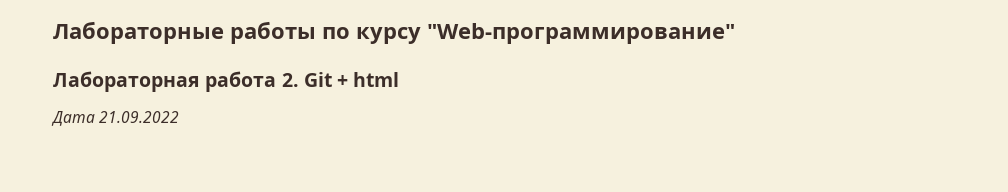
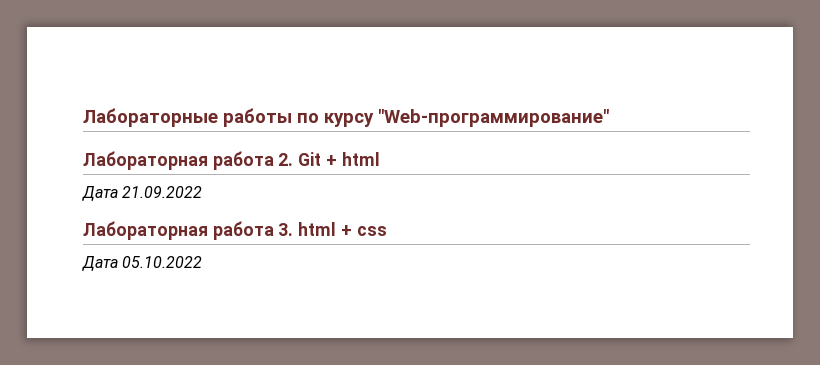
+ Лабораторная работа 3. html + css
+ Дата 05.10.2022

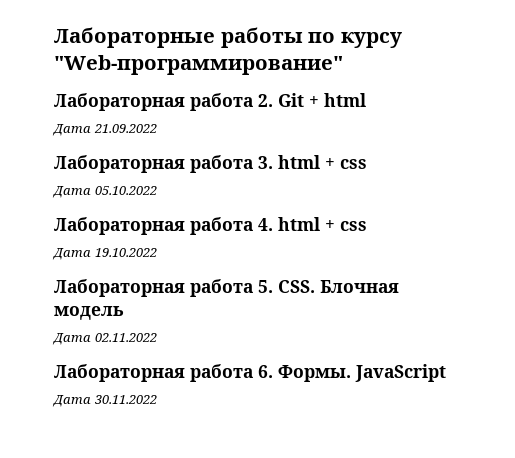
+ Лабораторная работа 4. html + css
+ Дата 19.10.2022
+ Лабораторная работа 5. CSS. Блочная модель
+ Дата 02.11.2022
+ Лабораторная работа 6. Формы. JavaScript
+ Дата 30.11.2022

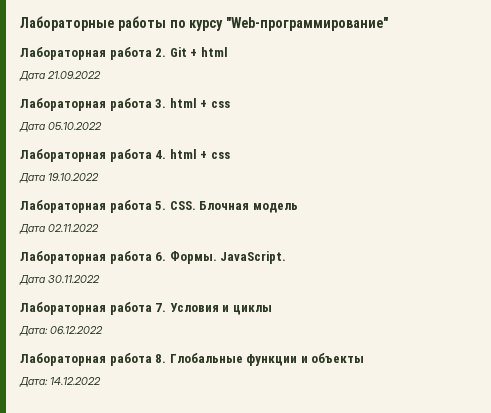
- JavaScript
+ JavaScript.
+ Лабораторная работа 7. Условия и циклы
+ Дата: 06.12.2022
+ Лабораторная работа 8. Глобальные функции и объекты
+ Дата: 14.12.2022

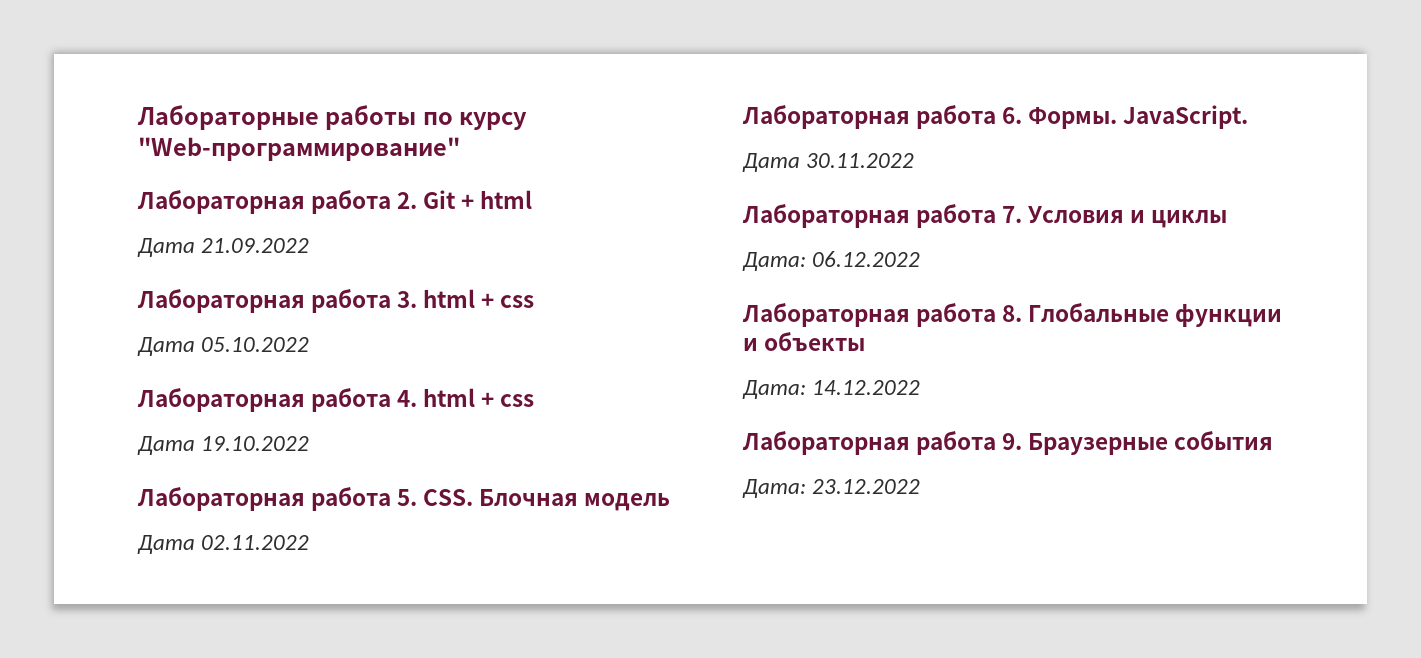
+ Лабораторная работа 9. Браузерные события
+ Дата: 23.12.2022

